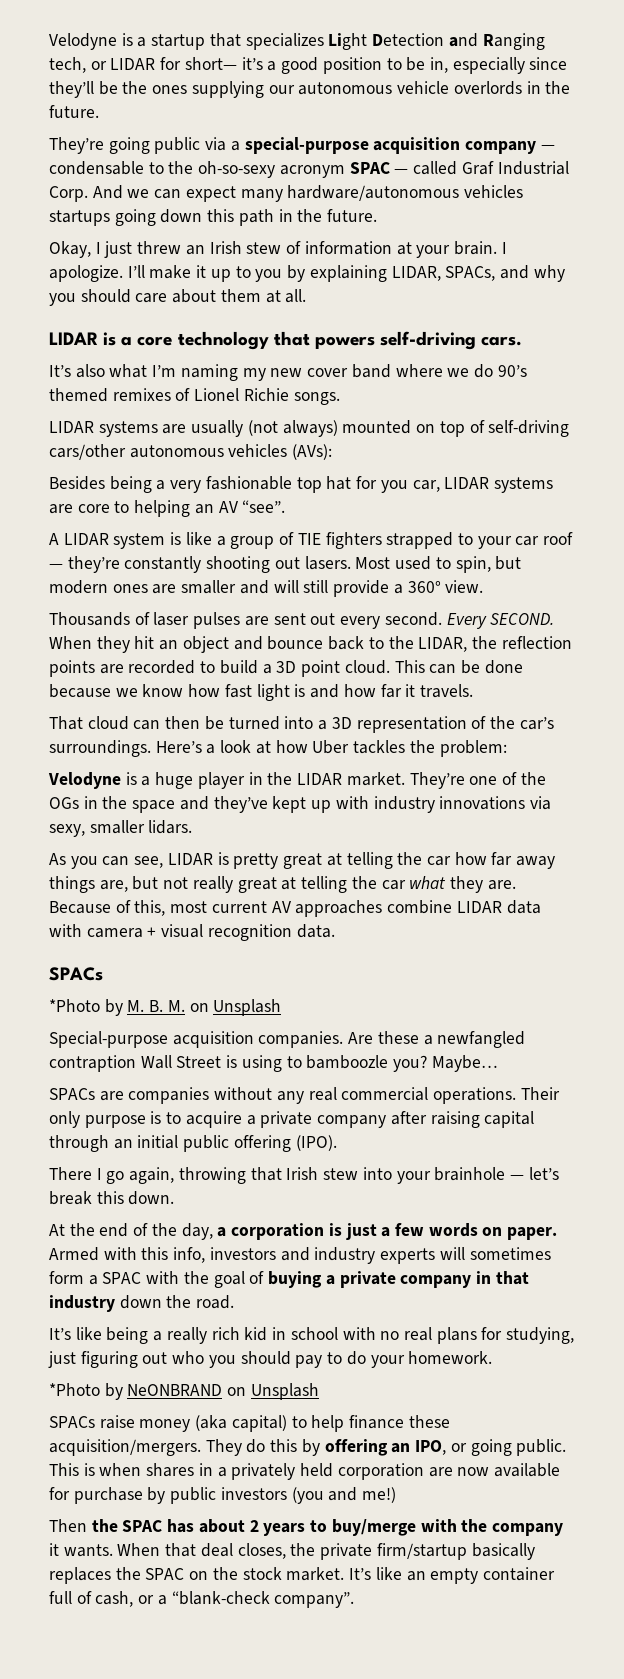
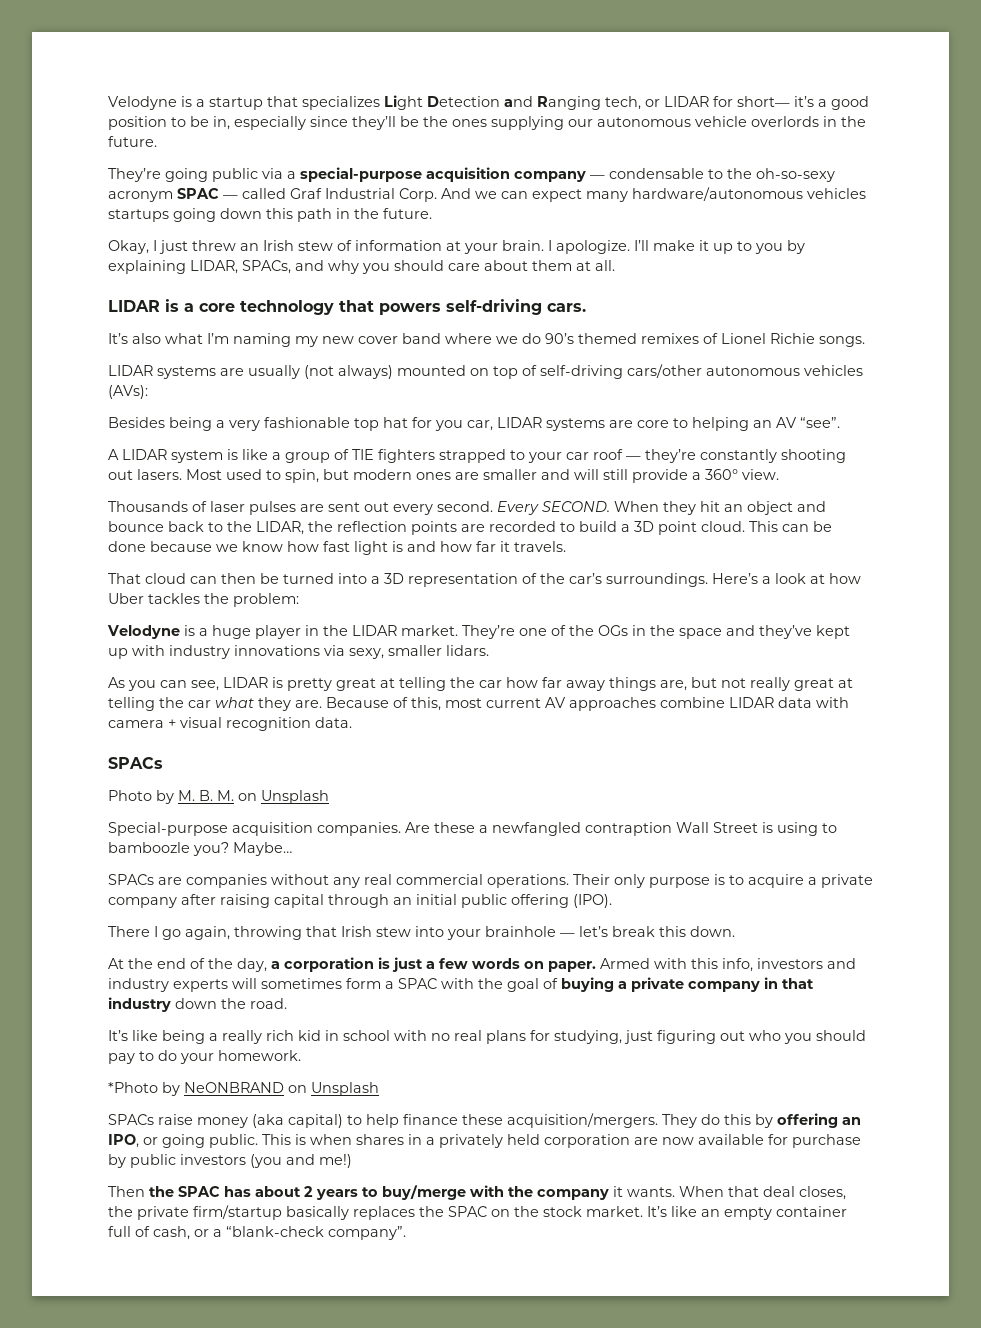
- *Photo by M. B. M. on Unsplash
+ Photo by M. B. M. on Unsplash

